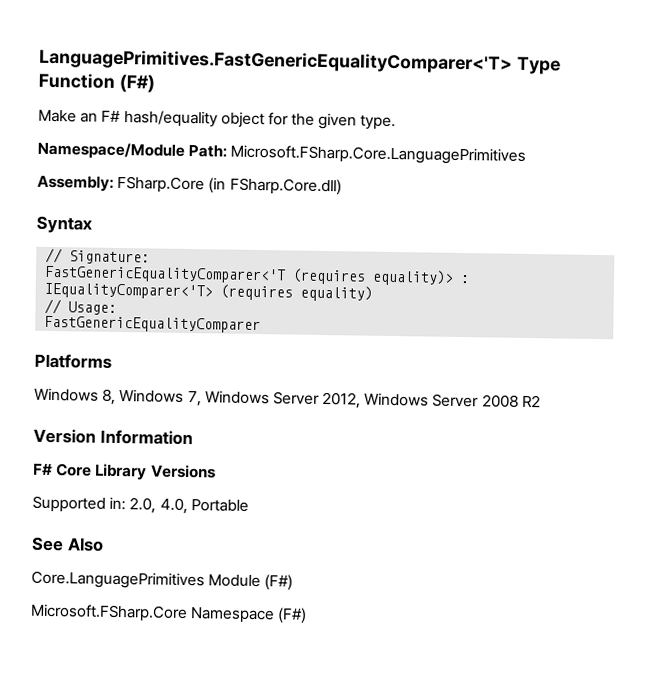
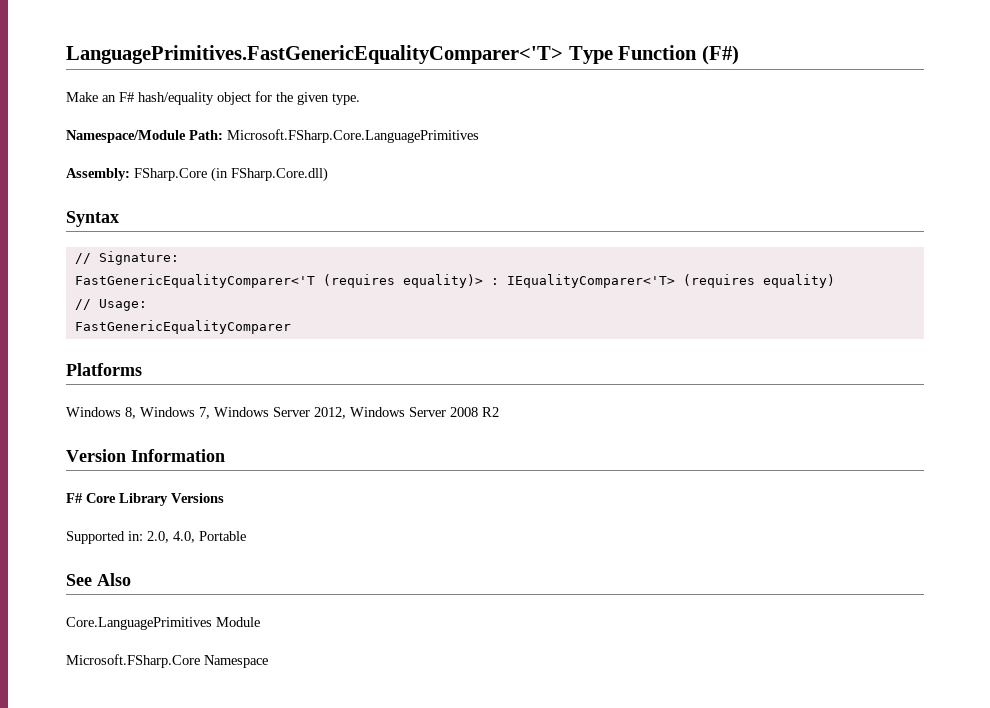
- Core.LanguagePrimitives Module (F#)
+ Core.LanguagePrimitives Module
- Microsoft.FSharp.Core Namespace (F#)
+ Microsoft.FSharp.Core Namespace

